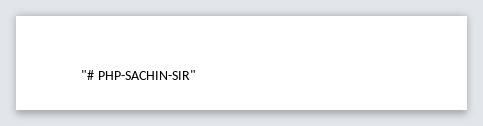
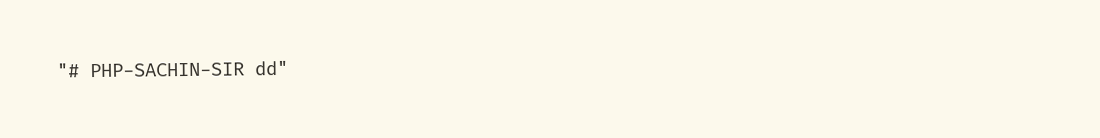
- "# PHP-SACHIN-SIR"
+ "# PHP-SACHIN-SIR dd"

